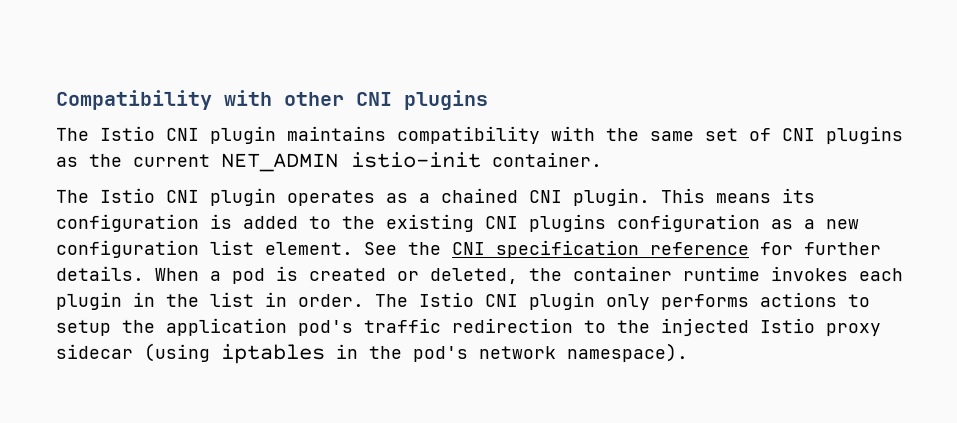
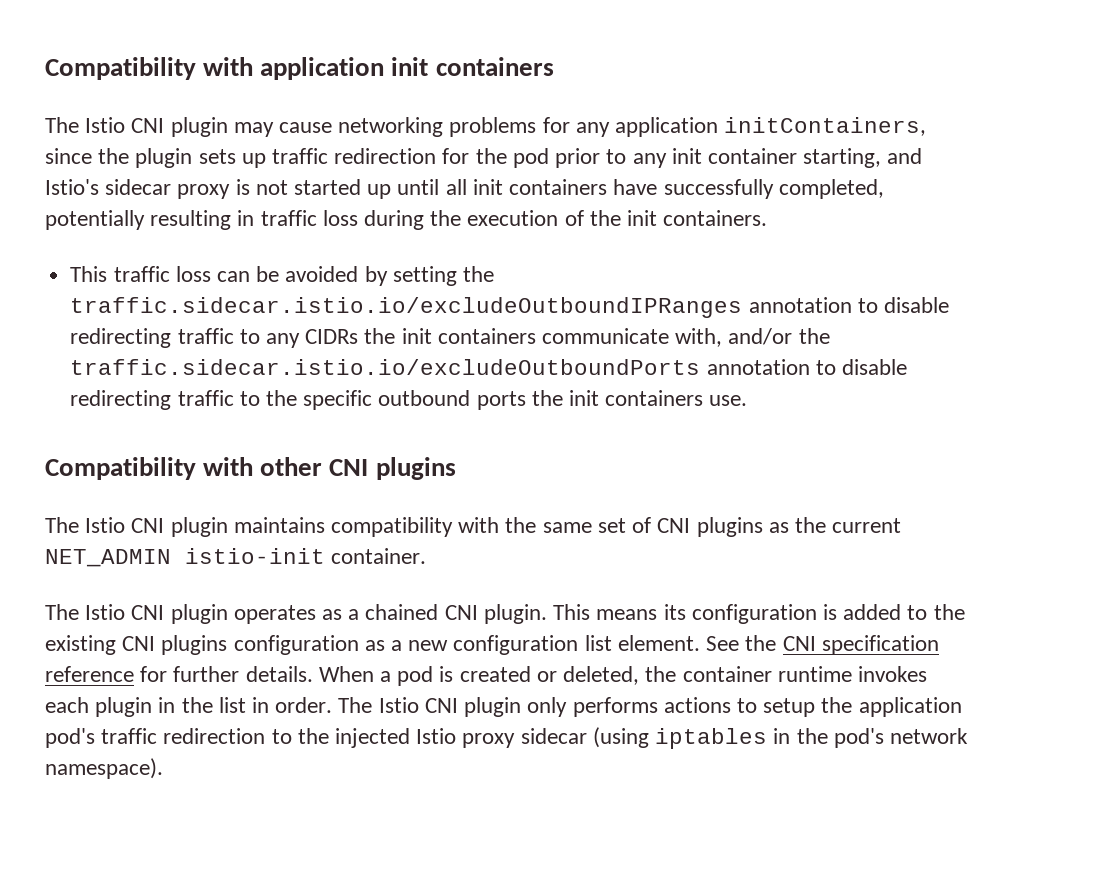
+ Compatibility with application init containers
+ The Istio CNI plugin may cause networking problems for any application initContainers, since the plugin sets up traffic redirection for the pod prior to any init container starting, and Istio's sidecar proxy is not started up until all init containers have successfully completed, potentially resulting in traffic loss during the execution of the init containers.
+ This traffic loss can be avoided by setting the traffic.sidecar.istio.io/excludeOutboundIPRanges annotation to disable redirecting traffic to any CIDRs the init containers communicate with, and/or the traffic.sidecar.istio.io/excludeOutboundPorts annotation to disable redirecting traffic to the specific outbound ports the init containers use.

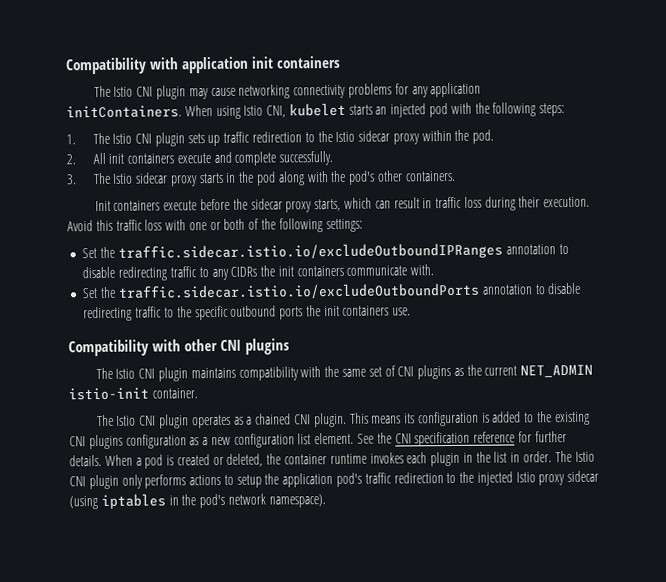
- The Istio CNI plugin may cause networking problems for any application initContainers, since the plugin sets up traffic redirection for the pod prior to any init container starting, and Istio's sidecar proxy is not started up until all init containers have successfully completed, potentially resulting in traffic loss during the execution of the init containers.
- This traffic loss can be avoided by setting the traffic.sidecar.istio.io/excludeOutboundIPRanges annotation to disable redirecting traffic to any CIDRs the init containers communicate with, and/or the traffic.sidecar.istio.io/excludeOutboundPorts annotation to disable redirecting traffic to the specific outbound ports the init containers use.
+ The Istio CNI plugin may cause networking connectivity problems for any application initContainers. When using Istio CNI, kubelet starts an injected pod with the following steps:
+ 1. The Istio CNI plugin sets up traffic redirection to the Istio sidecar proxy within the pod.
+ 2. All init containers execute and complete successfully.
+ 3. The Istio sidecar proxy starts in the pod along with the pod's other containers.
+ Init containers execute before the sidecar proxy starts, which can result in traffic loss during their execution. Avoid this traffic loss with one or both of the following settings:
+ Set the traffic.sidecar.istio.io/excludeOutboundIPRanges annotation to disable redirecting traffic to any CIDRs the init containers communicate with.
+ Set the traffic.sidecar.istio.io/excludeOutboundPorts annotation to disable redirecting traffic to the specific outbound ports the init containers use.

